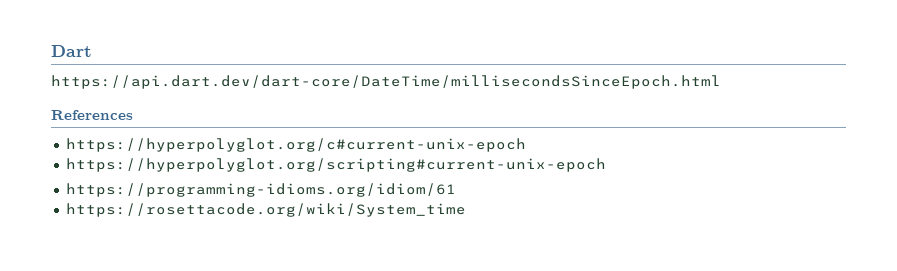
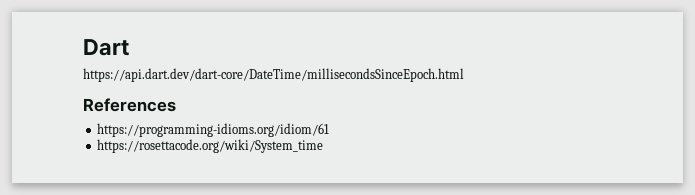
- https://hyperpolyglot.org/c#current-unix-epoch
- https://hyperpolyglot.org/scripting#current-unix-epoch

